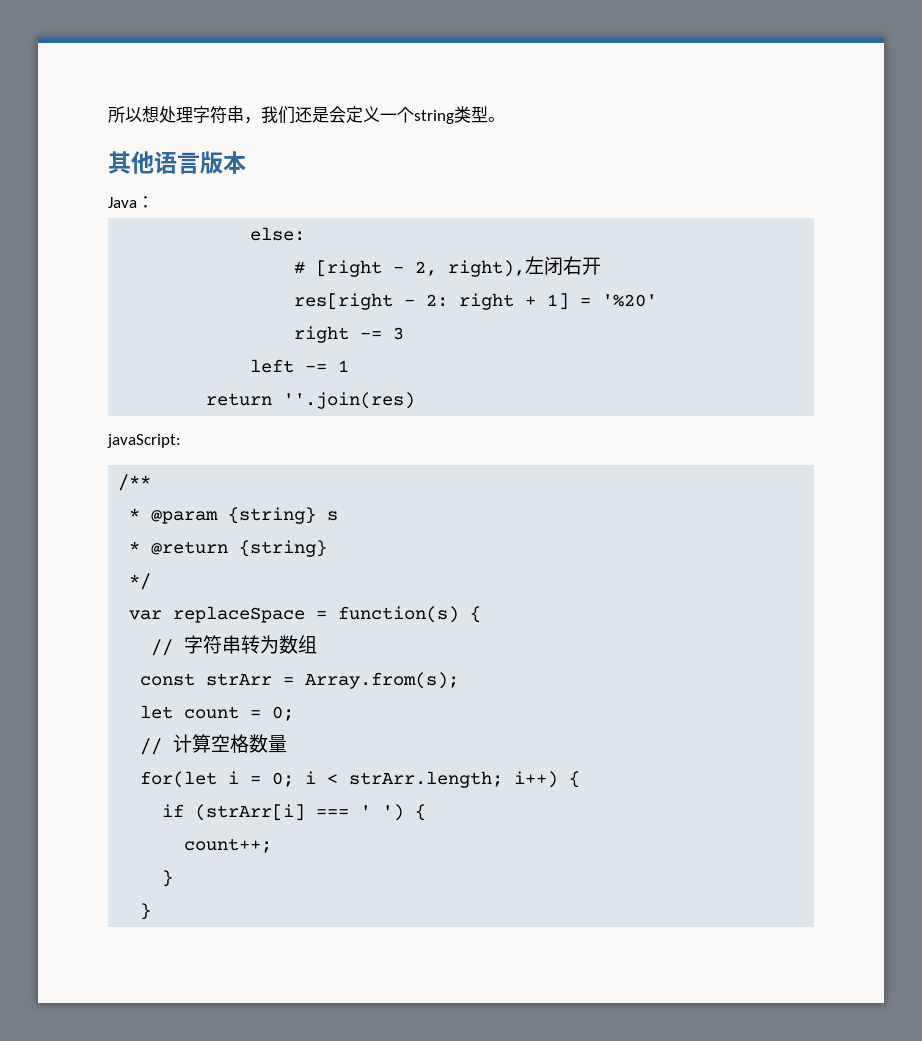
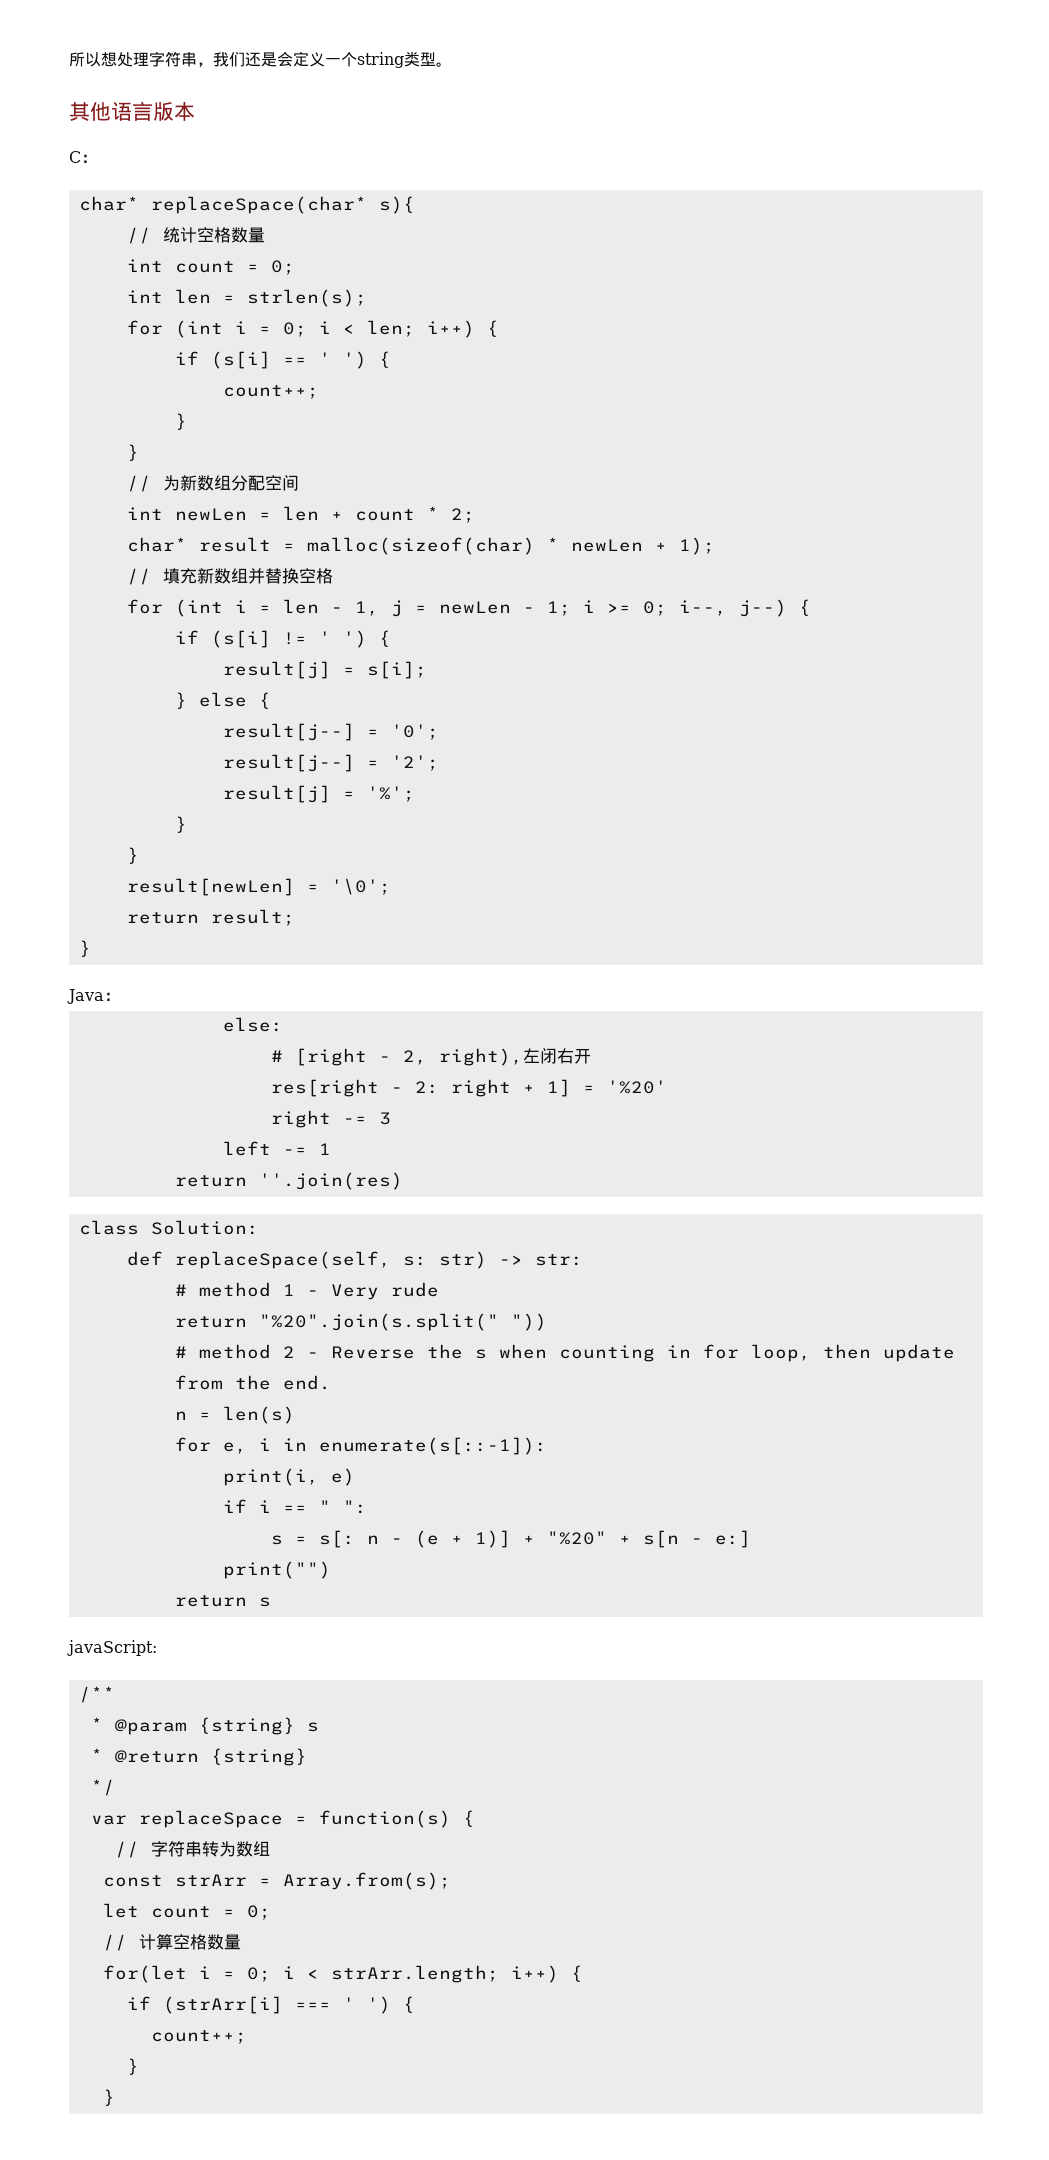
+ C：
+ char* replaceSpace(char* s){
+ // 统计空格数量
+ int count = 0;
+ int len = strlen(s);
+ for (int i = 0; i < len; i++) {
+ if (s[i] == ' ') {
+ count++;
+ }
+ }
+ // 为新数组分配空间
+ int newLen = len + count * 2;
+ char* result = malloc(sizeof(char) * newLen + 1);
+ // 填充新数组并替换空格
+ for (int i = len - 1, j = newLen - 1; i >= 0; i--, j--) {
+ if (s[i] != ' ') {
+ result[j] = s[i];
+ } else {
+ result[j--] = '0';
+ result[j--] = '2';
+ result[j] = '%';
+ }
+ }
+ result[newLen] = '\0';
+ return result;
+ }
+ class Solution:
+ def replaceSpace(self, s: str) -> str:
+ # method 1 - Very rude
+ return "%20".join(s.split(" "))
+ # method 2 - Reverse the s when counting in for loop, then update from the end.
+ n = len(s)
+ for e, i in enumerate(s[::-1]):
+ print(i, e)
+ if i == " ":
+ s = s[: n - (e + 1)] + "%20" + s[n - e:]
+ print("")
+ return s

